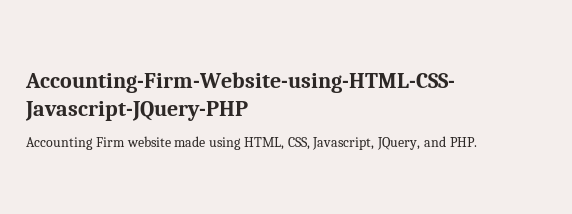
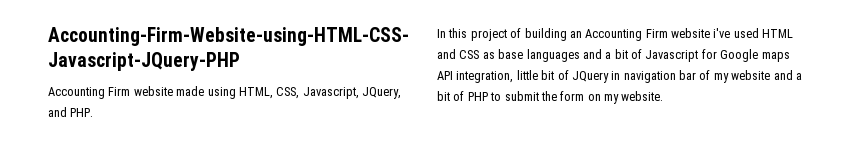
+ In this project of building an Accounting Firm website i've used HTML and CSS as base languages and a bit of Javascript for Google maps API integration, little bit of JQuery in navigation bar of my website and a bit of PHP to submit the form on my website.

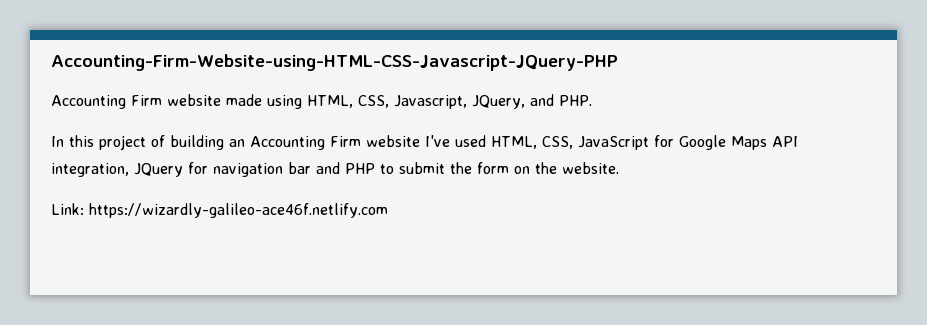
- In this project of building an Accounting Firm website i've used HTML and CSS as base languages and a bit of Javascript for Google maps API integration, little bit of JQuery in navigation bar of my website and a bit of PHP to submit the form on my website.
+ In this project of building an Accounting Firm website I've used HTML, CSS, JavaScript for Google Maps API integration, JQuery for navigation bar and PHP to submit the form on the website.
+ Link: https://wizardly-galileo-ace46f.netlify.com

